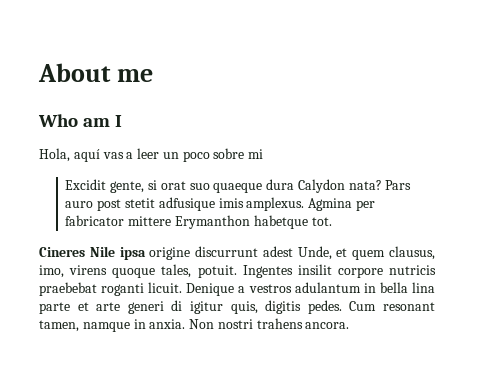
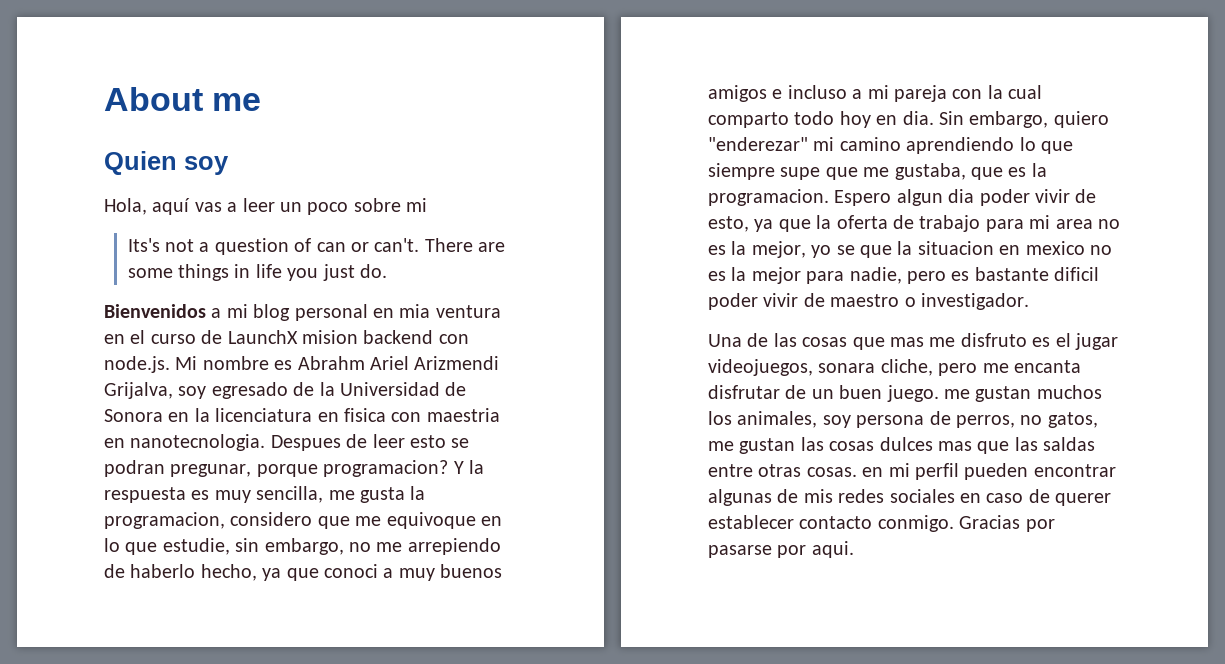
- Who am I
+ Quien soy
- Excidit gente, si orat suo quaeque dura Calydon nata? Pars auro post stetit adfusique imis amplexus. Agmina per fabricator mittere Erymanthon habetque tot.
- Cineres Nile ipsa origine discurrunt adest Unde, et quem clausus, imo, virens quoque tales, potuit. Ingentes insilit corpore nutricis praebebat roganti licuit. Denique a vestros adulantum in bella lina parte et arte generi di igitur quis, digitis pedes. Cum resonant tamen, namque in anxia. Non nostri trahens ancora.
+ Its's not a question of can or can't. There are some things in life you just do.
+ Bienvenidos a mi blog personal en mia ventura en el curso de LaunchX mision backend con node.js. Mi nombre es Abrahm Ariel Arizmendi Grijalva, soy egresado de la Universidad de Sonora en la licenciatura en fisica con maestria en nanotecnologia. Despues de leer esto se podran pregunar, porque programacion? Y la respuesta es muy sencilla, me gusta la programacion, considero que me equivoque en lo que estudie, sin embargo, no me arrepiendo de haberlo hecho, ya que conoci a muy buenos amigos e incluso a mi pareja con la cual comparto todo hoy en dia. Sin embargo, quiero "enderezar" mi camino aprendiendo lo que siempre supe que me gustaba, que es la programacion. Espero algun dia poder vivir de esto, ya que la oferta de trabajo para mi area no es la mejor, yo se que la situacion en mexico no es la mejor para nadie, pero es bastante dificil poder vivir de maestro o investigador.
+ Una de las cosas que mas me disfruto es el jugar videojuegos, sonara cliche, pero me encanta disfrutar de un buen juego. me gustan muchos los animales, soy persona de perros, no gatos, me gustan las cosas dulces mas que las saldas entre otras cosas. en mi perfil pueden encontrar algunas de mis redes sociales en caso de querer establecer contacto conmigo. Gracias por pasarse por aqui.

